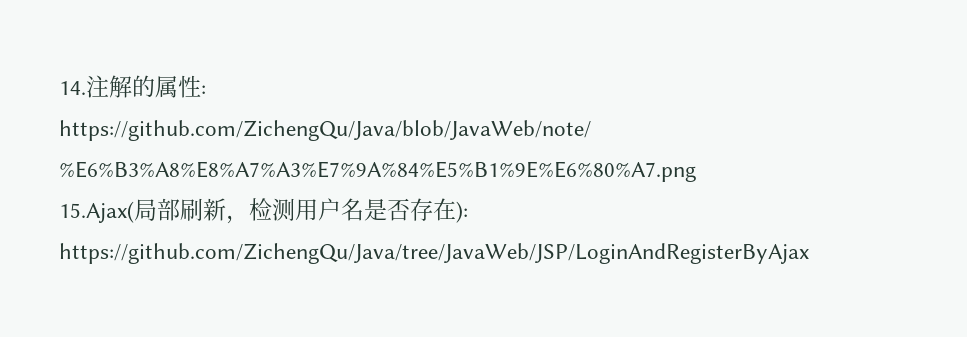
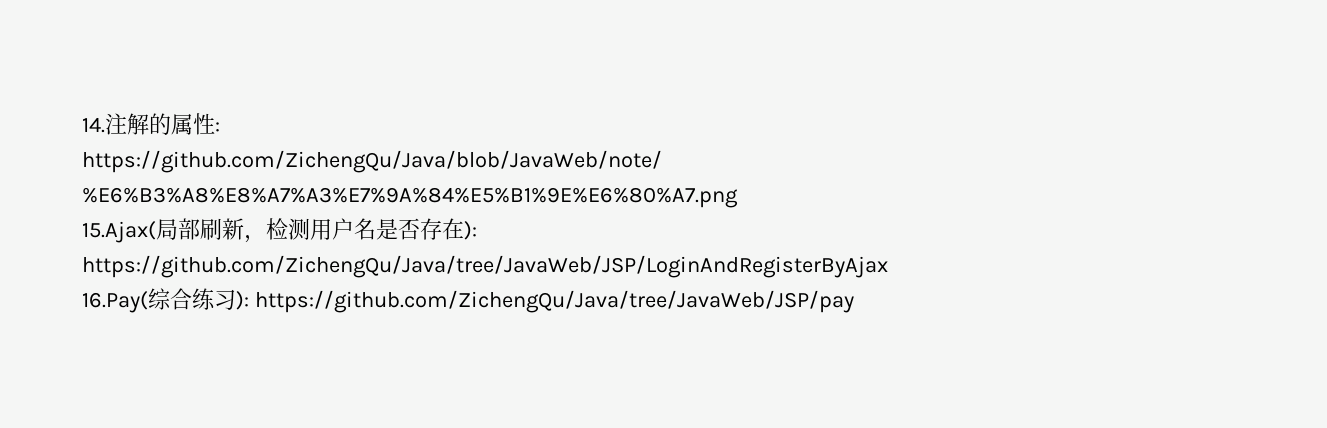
+ 16.Pay(综合练习): https://github.com/ZichengQu/Java/tree/JavaWeb/JSP/pay

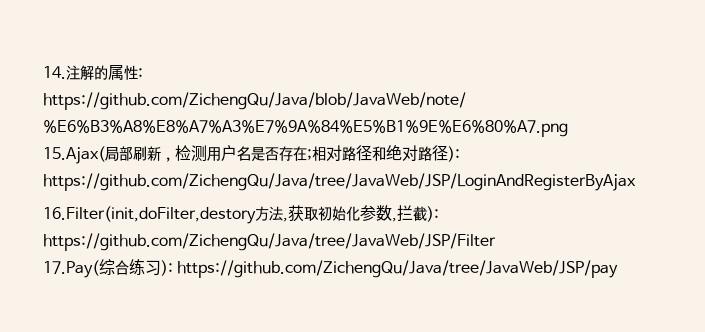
- 15.Ajax(局部刷新，检测用户名是否存在): https://github.com/ZichengQu/Java/tree/JavaWeb/JSP/LoginAndRegisterByAjax
- 16.Pay(综合练习): https://github.com/ZichengQu/Java/tree/JavaWeb/JSP/pay
+ 15.Ajax(局部刷新，检测用户名是否存在;相对路径和绝对路径): https://github.com/ZichengQu/Java/tree/JavaWeb/JSP/LoginAndRegisterByAjax
+ 16.Filter(init,doFilter,destory方法,获取初始化参数,拦截): https://github.com/ZichengQu/Java/tree/JavaWeb/JSP/Filter
+ 17.Pay(综合练习): https://github.com/ZichengQu/Java/tree/JavaWeb/JSP/pay

